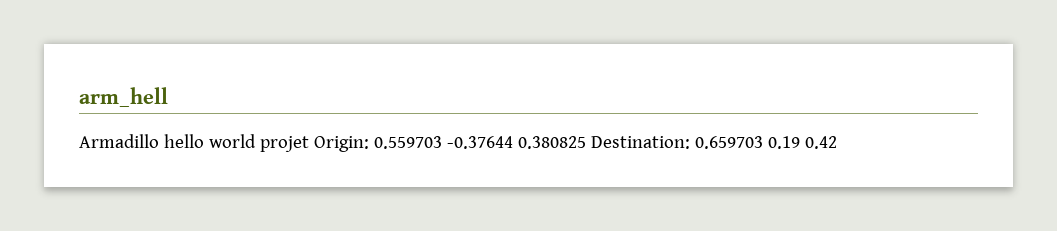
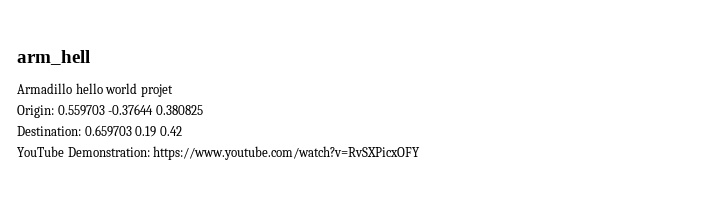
- Armadillo hello world projet Origin: 0.559703 -0.37644 0.380825 Destination: 0.659703 0.19 0.42
+ Armadillo hello world projet
+ Origin: 0.559703 -0.37644 0.380825
+ Destination: 0.659703 0.19 0.42
+ YouTube Demonstration: https://www.youtube.com/watch?v=RvSXPicxOFY

